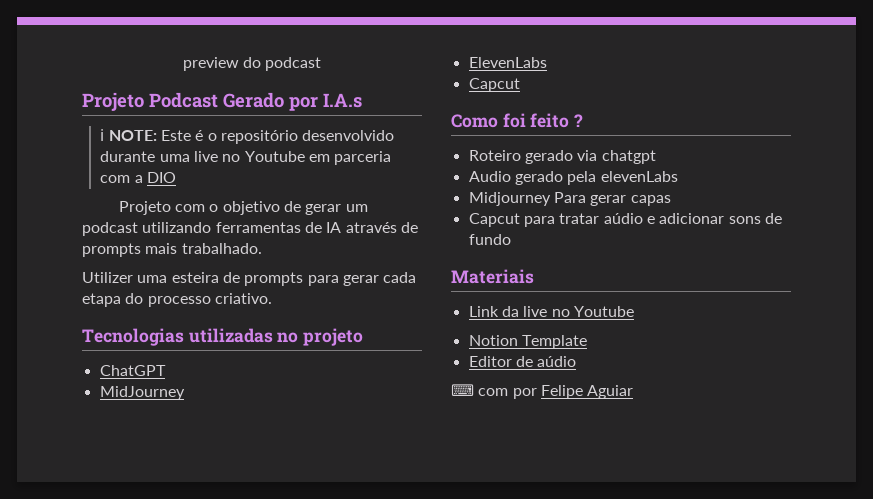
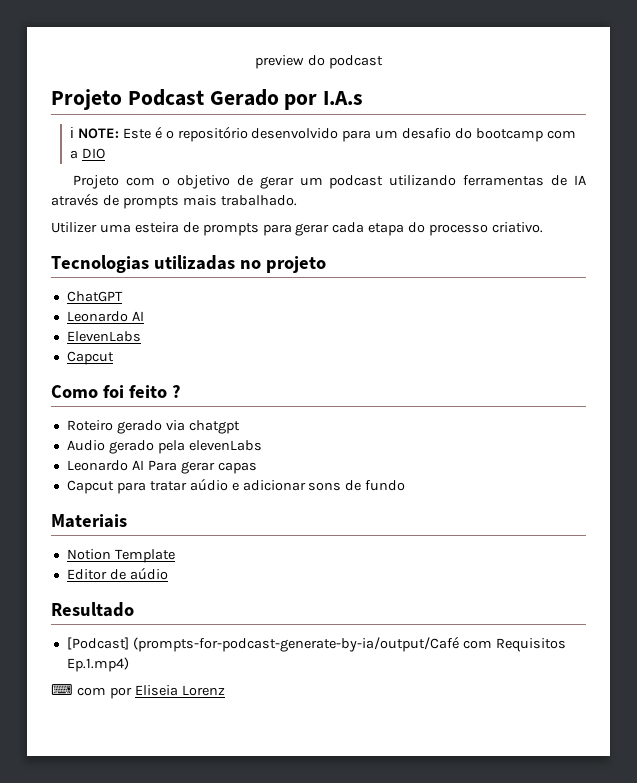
- ℹ NOTE: Este é o repositório desenvolvido durante uma live no Youtube em parceria com a DIO
+ ℹ NOTE: Este é o repositório desenvolvido para um desafio do bootcamp com a DIO
  ChatGPT
- MidJourney
+ Leonardo AI
- Midjourney Para gerar capas
+ Leonardo AI Para gerar capas
- Link da live no Youtube
+ Resultado
+ [Podcast] (prompts-for-podcast-generate-by-ia/output/Café com Requisitos Ep.1.mp4)
- ⌨ com por Felipe Aguiar
+ ⌨ com por Eliseia Lorenz

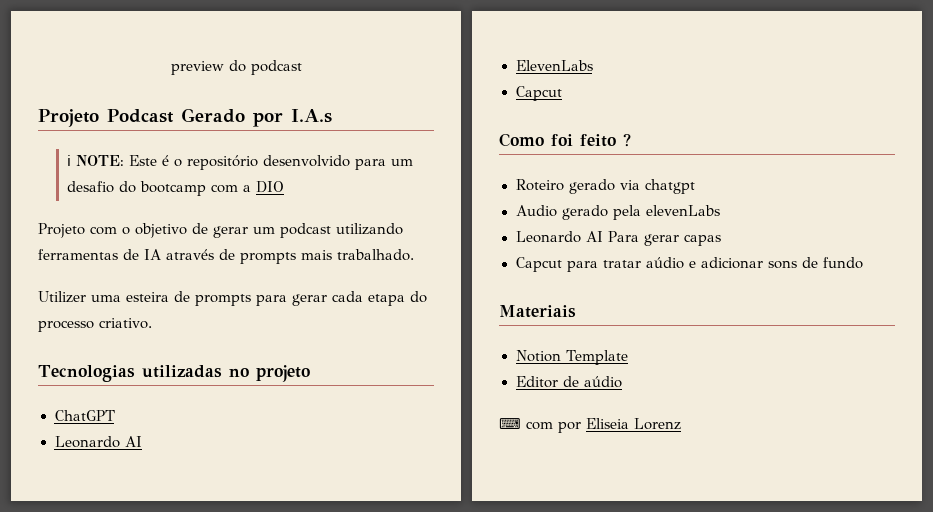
- Resultado
- [Podcast] (prompts-for-podcast-generate-by-ia/output/Café com Requisitos Ep.1.mp4)

